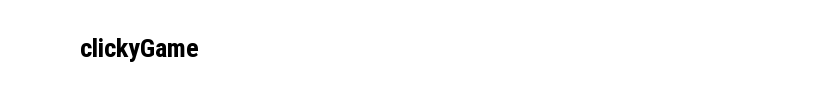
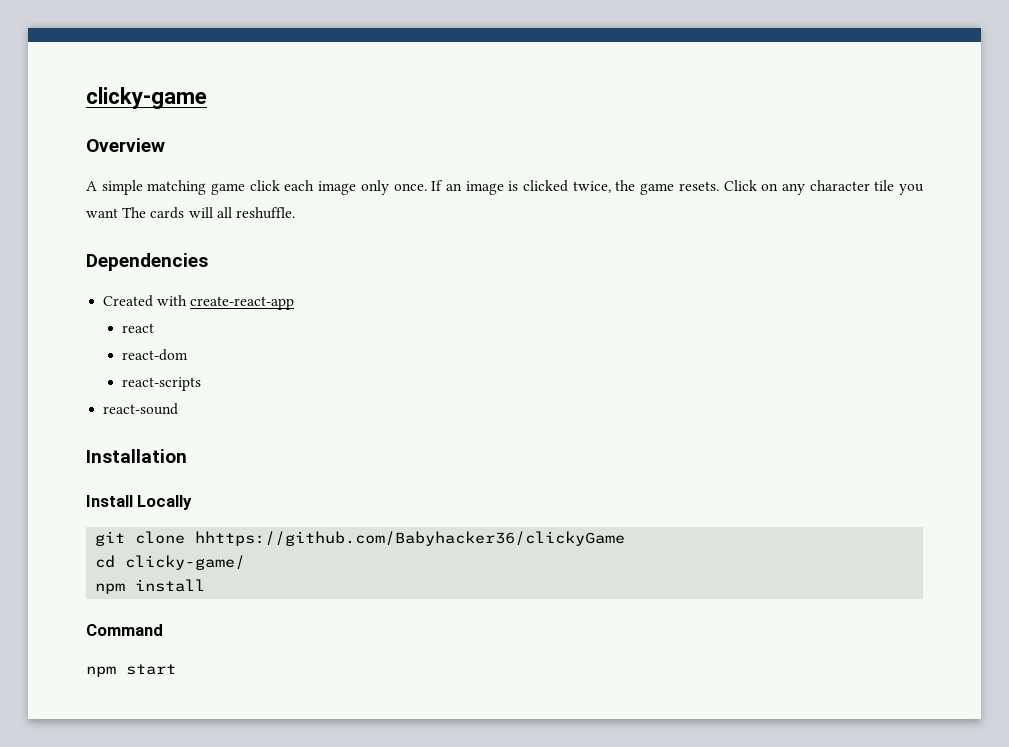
- clickyGame
+ clicky-game
+ Overview
+ A simple matching game click each image only once. If an image is clicked twice, the game resets. Click on any character tile you want The cards will all reshuffle.
+ Dependencies
+ Created with create-react-app
+ react
+ react-dom
+ react-scripts
+ react-sound
+ Installation
+ Install Locally
+ git clone hhttps://github.com/Babyhacker36/clickyGame
+ cd clicky-game/
+ npm install
+ Command
+ npm start

